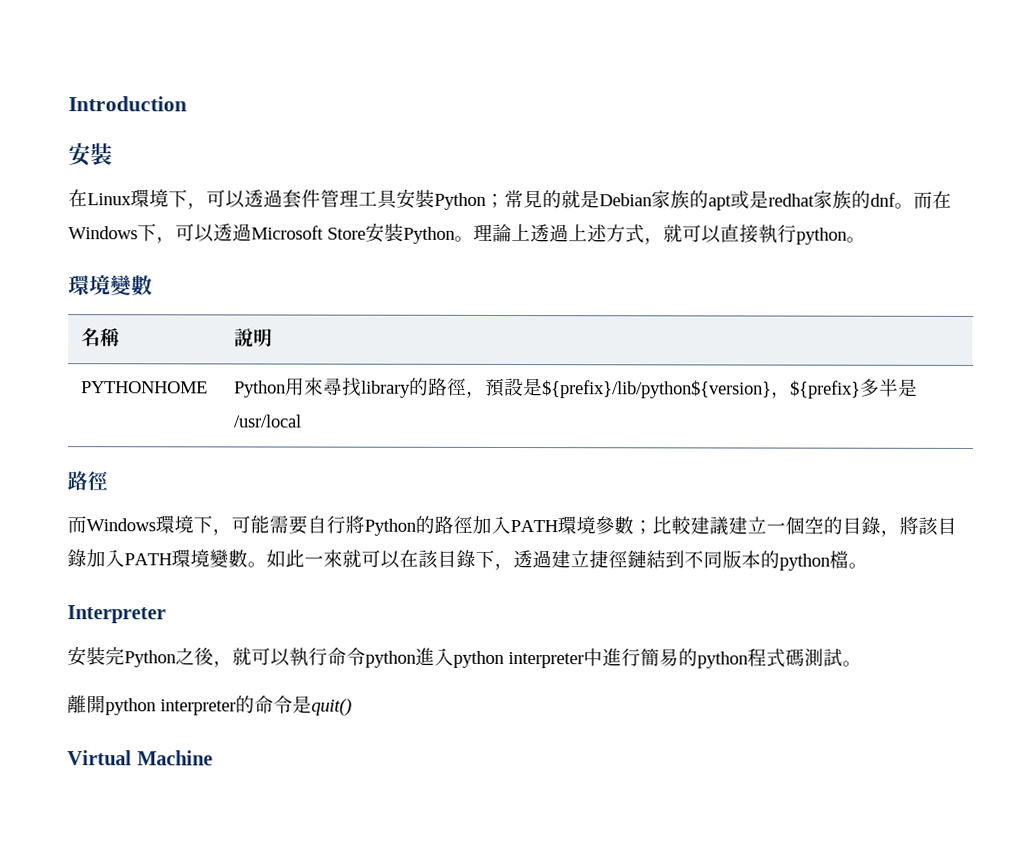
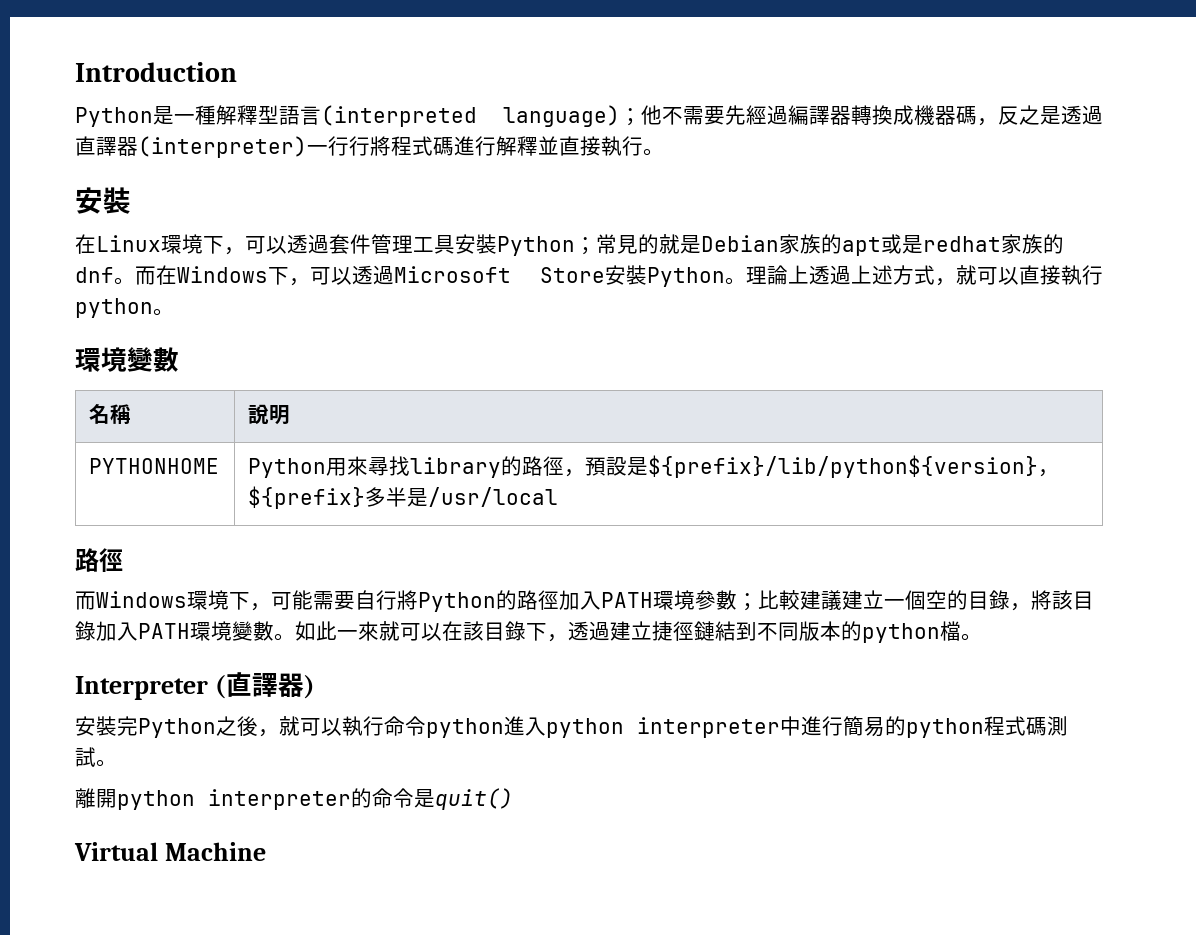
+ Python是一種解釋型語言(interpreted language)；他不需要先經過編譯器轉換成機器碼，反之是透過直譯器(interpreter)一行行將程式碼進行解釋並直接執行。
- Interpreter
+ Interpreter (直譯器)

